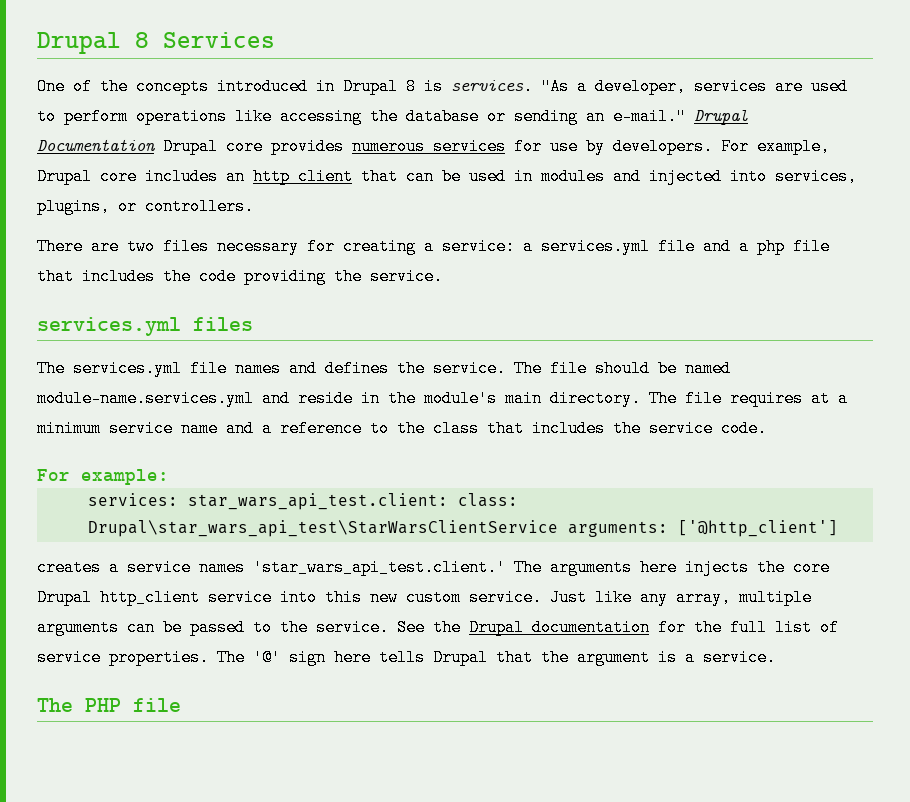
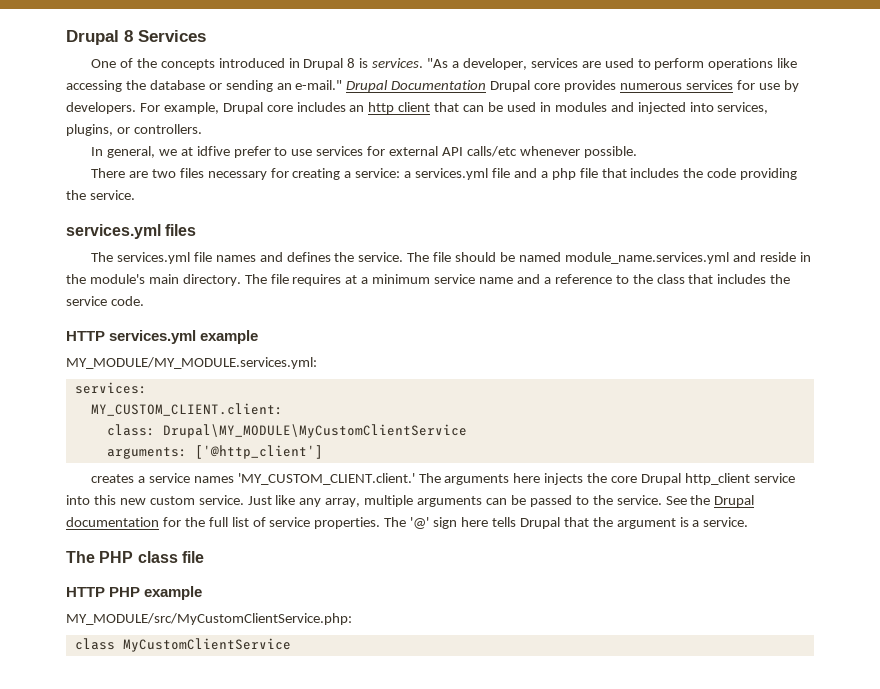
+ In general, we at idfive prefer to use services for external API calls/etc whenever possible.
- The file should be named module-name.services.yml and reside in the module's main directory.
+ The file should be named module_name.services.yml and reside in the module's main directory.
- For example:
- services: star_wars_api_test.client: class: Drupal\star_wars_api_test\StarWarsClientService arguments: ['@http_client']
+ HTTP services.yml example
+ MY_MODULE/MY_MODULE.services.yml:
+ services:
+ MY_CUSTOM_CLIENT.client:
+ class: Drupal\MY_MODULE\MyCustomClientService
+ arguments: ['@http_client']
- creates a service names 'star_wars_api_test.client.' The arguments here injects the core Drupal http_client service into this new custom service.
+ creates a service names 'MY_CUSTOM_CLIENT.client.' The arguments here injects the core Drupal http_client service into this new custom service.
- The PHP file
+ The PHP class file
+ HTTP PHP example
+ MY_MODULE/src/MyCustomClientService.php:
+ class MyCustomClientService

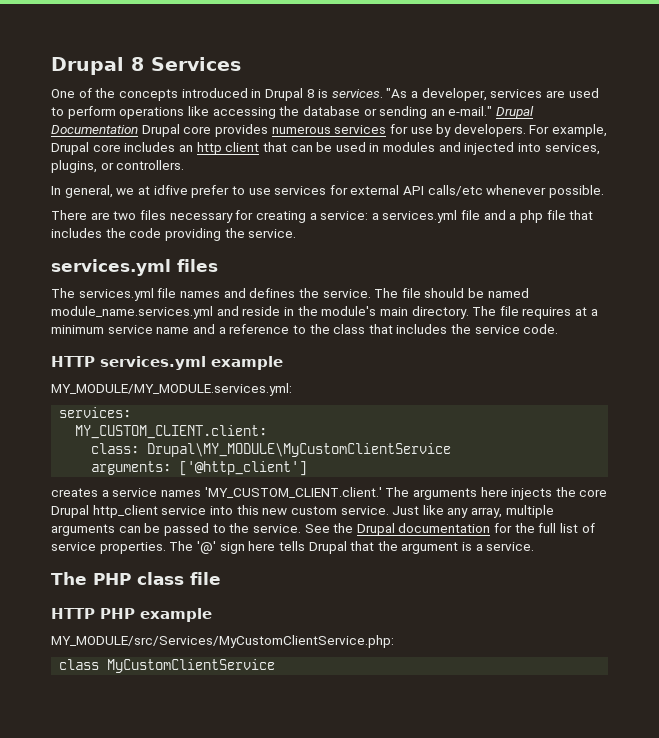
- MY_MODULE/src/MyCustomClientService.php:
+ MY_MODULE/src/Services/MyCustomClientService.php:

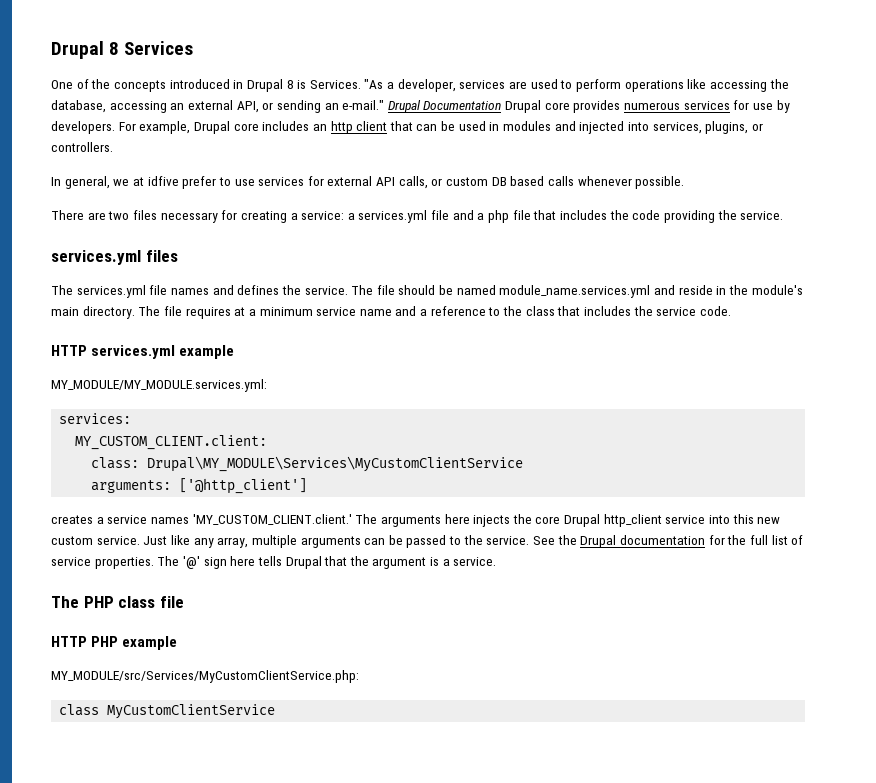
- One of the concepts introduced in Drupal 8 is services.
+ One of the concepts introduced in Drupal 8 is Services.
- "As a developer, services are used to perform operations like accessing the database or sending an e-mail."
+ "As a developer, services are used to perform operations like accessing the database, accessing an external API, or sending an e-mail."
- In general, we at idfive prefer to use services for external API calls/etc whenever possible.
+ In general, we at idfive prefer to use services for external API calls, or custom DB based calls whenever possible.
- class: Drupal\MY_MODULE\MyCustomClientService
+ class: Drupal\MY_MODULE\Services\MyCustomClientService

